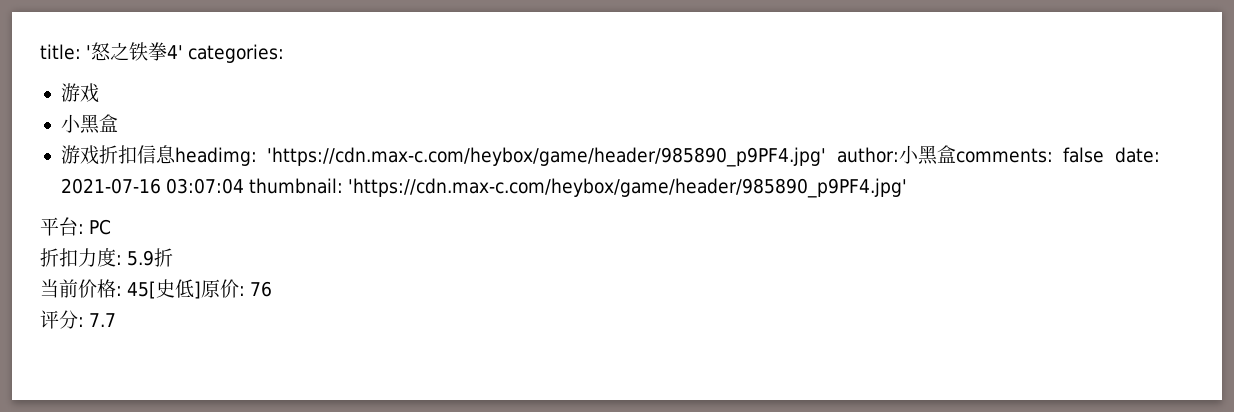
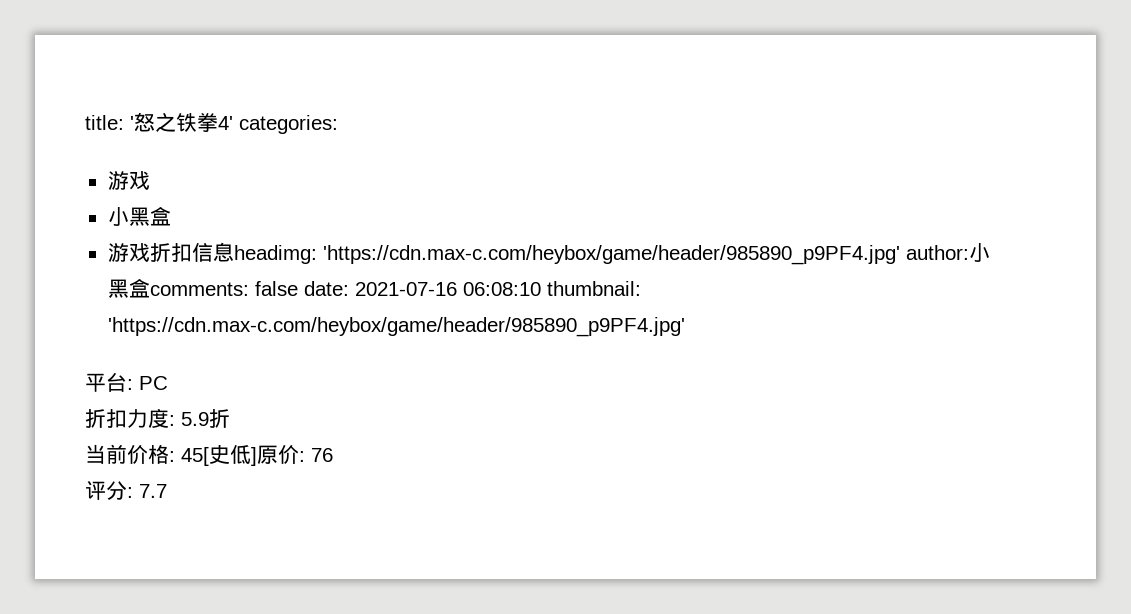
- 游戏折扣信息headimg: 'https://cdn.max-c.com/heybox/game/header/985890_p9PF4.jpg' author:小黑盒comments: false date: 2021-07-16 03:07:04 thumbnail: 'https://cdn.max-c.com/heybox/game/header/985890_p9PF4.jpg'
+ 游戏折扣信息headimg: 'https://cdn.max-c.com/heybox/game/header/985890_p9PF4.jpg' author:小黑盒comments: false date: 2021-07-16 06:08:10 thumbnail: 'https://cdn.max-c.com/heybox/game/header/985890_p9PF4.jpg'

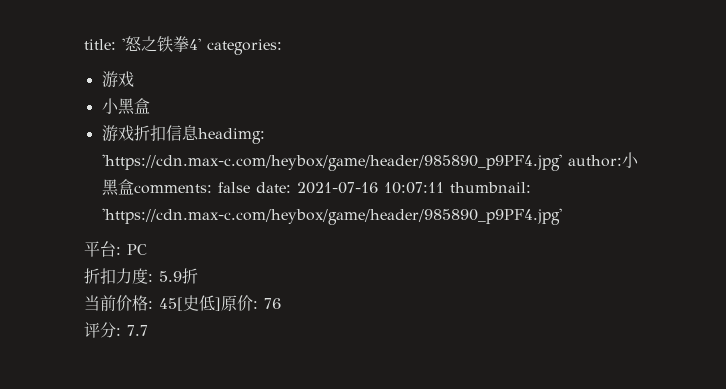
- 游戏折扣信息headimg: 'https://cdn.max-c.com/heybox/game/header/985890_p9PF4.jpg' author:小黑盒comments: false date: 2021-07-16 06:08:10 thumbnail: 'https://cdn.max-c.com/heybox/game/header/985890_p9PF4.jpg'
+ 游戏折扣信息headimg: 'https://cdn.max-c.com/heybox/game/header/985890_p9PF4.jpg' author:小黑盒comments: false date: 2021-07-16 10:07:11 thumbnail: 'https://cdn.max-c.com/heybox/game/header/985890_p9PF4.jpg'

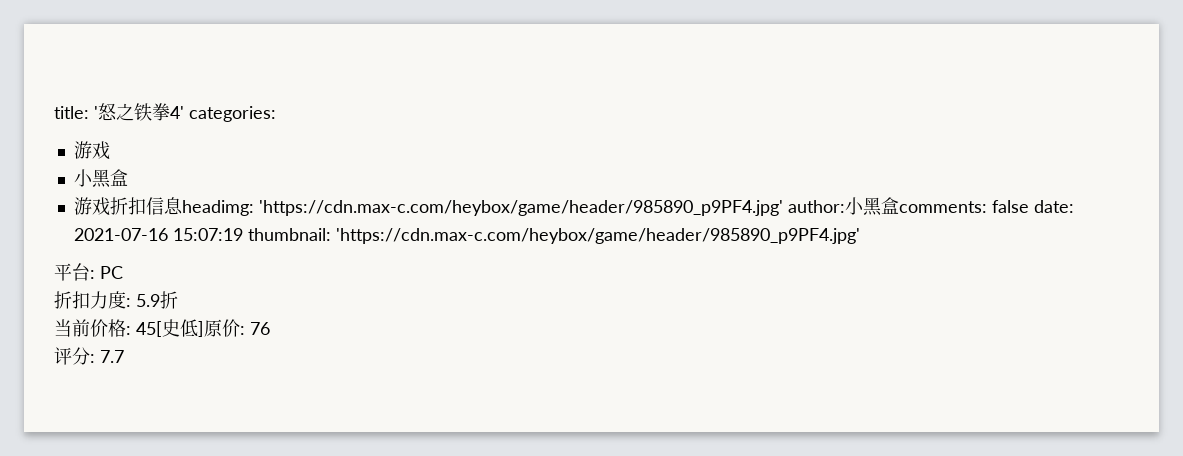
- 游戏折扣信息headimg: 'https://cdn.max-c.com/heybox/game/header/985890_p9PF4.jpg' author:小黑盒comments: false date: 2021-07-16 10:07:11 thumbnail: 'https://cdn.max-c.com/heybox/game/header/985890_p9PF4.jpg'
+ 游戏折扣信息headimg: 'https://cdn.max-c.com/heybox/game/header/985890_p9PF4.jpg' author:小黑盒comments: false date: 2021-07-16 15:07:19 thumbnail: 'https://cdn.max-c.com/heybox/game/header/985890_p9PF4.jpg'

